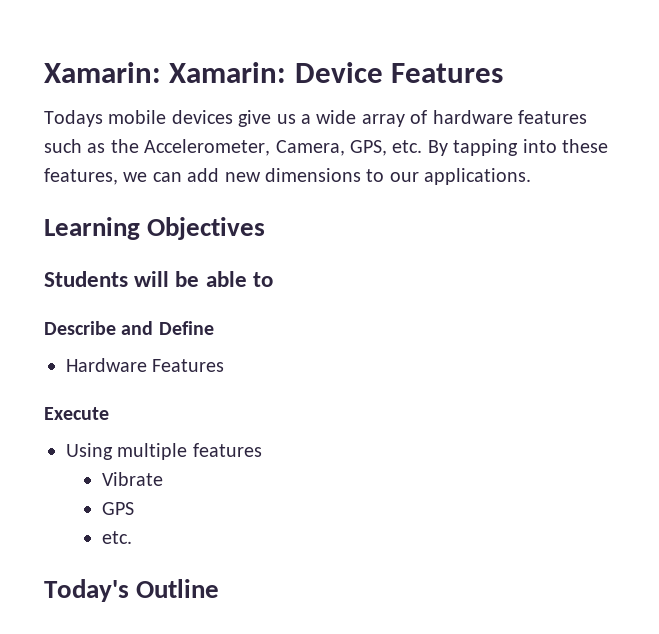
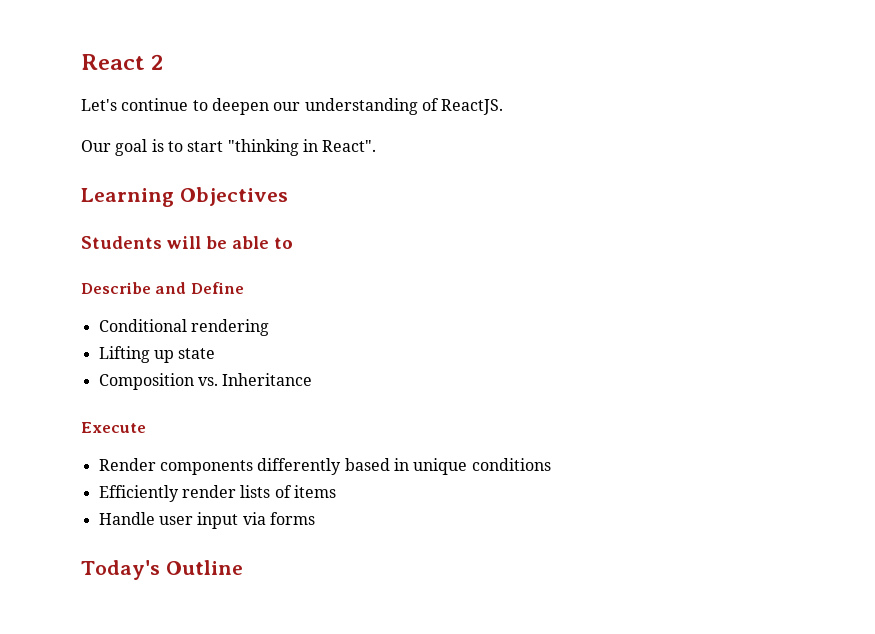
- Xamarin: Xamarin: Device Features
- Todays mobile devices give us a wide array of hardware features such as the Accelerometer, Camera, GPS, etc. By tapping into these features, we can add new dimensions to our applications.
+ React 2
+ Let's continue to deepen our understanding of ReactJS.
+ Our goal is to start "thinking in React".
- Hardware Features
+ Conditional rendering
+ Lifting up state
+ Composition vs. Inheritance
  Execute
- Using multiple features
- Vibrate
- GPS
- etc.
+ Render components differently based in unique conditions
+ Efficiently render lists of items
+ Handle user input via forms

